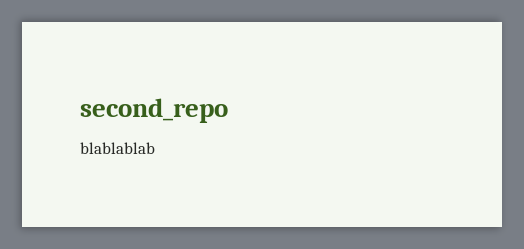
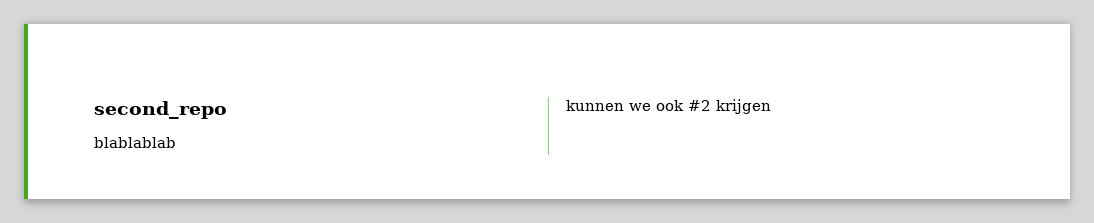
+ kunnen we ook #2 krijgen

